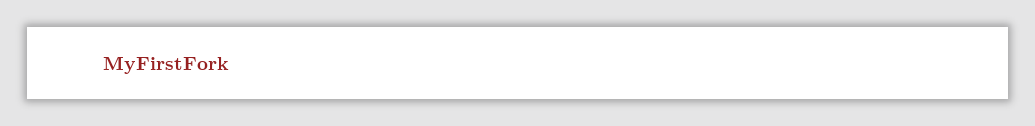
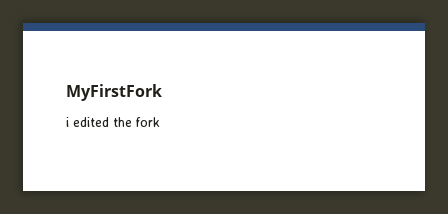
+ i edited the fork

